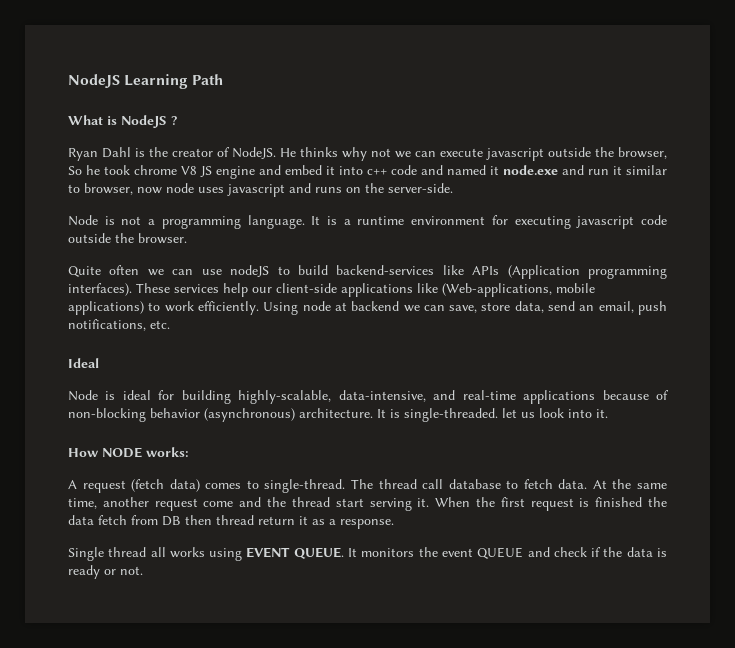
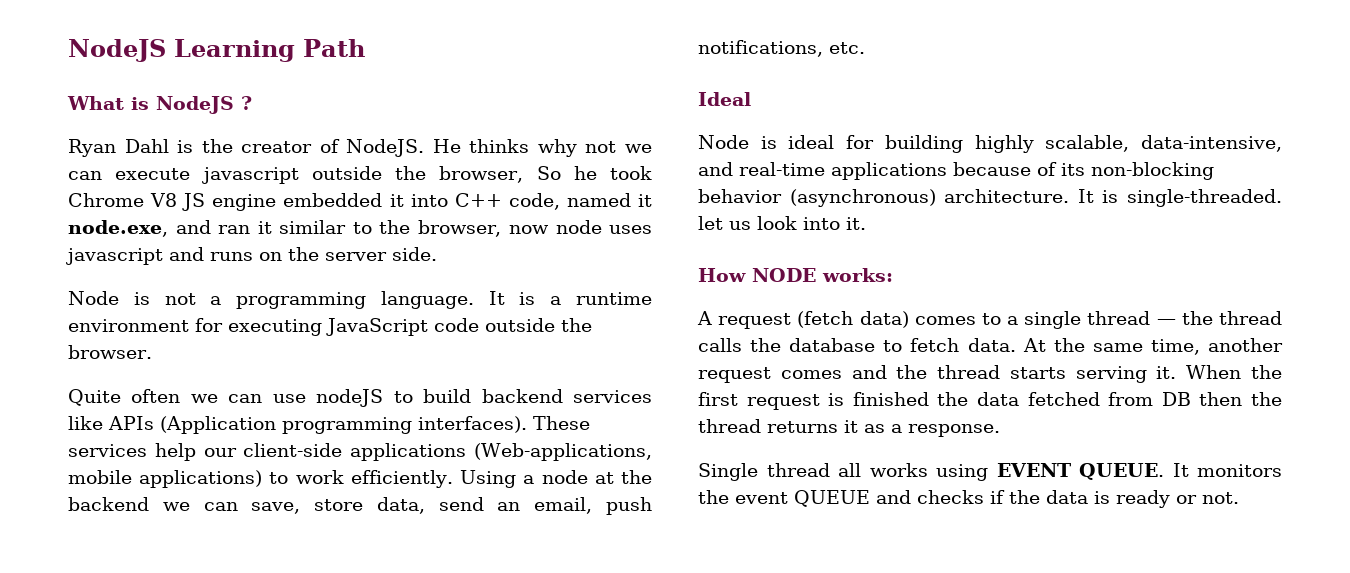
- He thinks why not we can execute javascript outside the browser, So he took chrome V8 JS engine and embed it into c++ code and named it node.exe and run it similar to browser, now node uses javascript and runs on the server-side.
+ He thinks why not we can execute javascript outside the browser, So he took Chrome V8 JS engine embedded it into C++ code, named it node.exe, and ran it similar to the browser, now node uses javascript and runs on the server side.
- It is a runtime environment for executing javascript code outside the browser.
+ It is a runtime environment for executing JavaScript code outside the browser.
- Quite often we can use nodeJS to build backend-services like APIs (Application programming interfaces).
+ Quite often we can use nodeJS to build backend services like APIs (Application programming interfaces).
- These services help our client-side applications like (Web-applications, mobile applications) to work efficiently.
+ These services help our client-side applications (Web-applications, mobile applications) to work efficiently.
- Using node at backend we can save, store data, send an email, push notifications, etc.
+ Using a node at the backend we can save, store data, send an email, push notifications, etc.
- Node is ideal for building highly-scalable, data-intensive, and real-time applications because of non-blocking behavior (asynchronous) architecture.
+ Node is ideal for building highly scalable, data-intensive, and real-time applications because of its non-blocking behavior (asynchronous) architecture.
- A request (fetch data) comes to single-thread. The thread call database to fetch data.
+ A request (fetch data) comes to a single thread — the thread calls the database to fetch data.
- At the same time, another request come and the thread start serving it.
+ At the same time, another request comes and the thread starts serving it.
- When the first request is finished the data fetch from DB then thread return it as a response.
+ When the first request is finished the data fetched from DB then the thread returns it as a response.
- It monitors the event QUEUE and check if the data is ready or not.
+ It monitors the event QUEUE and checks if the data is ready or not.

